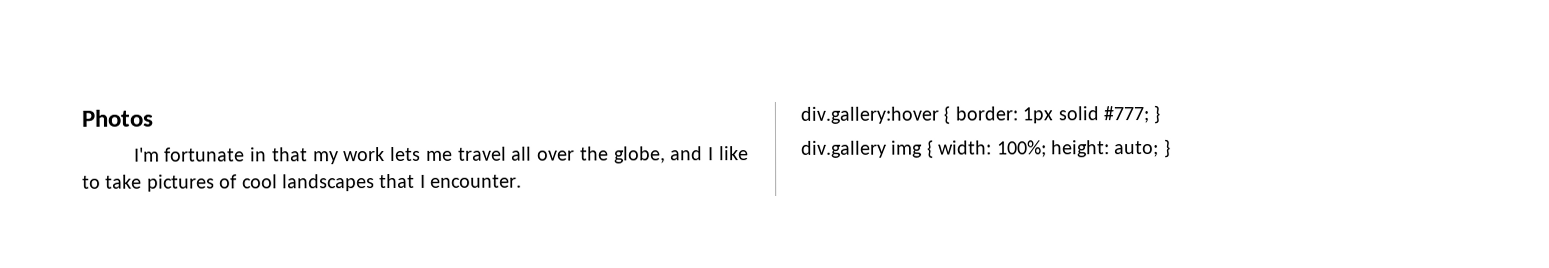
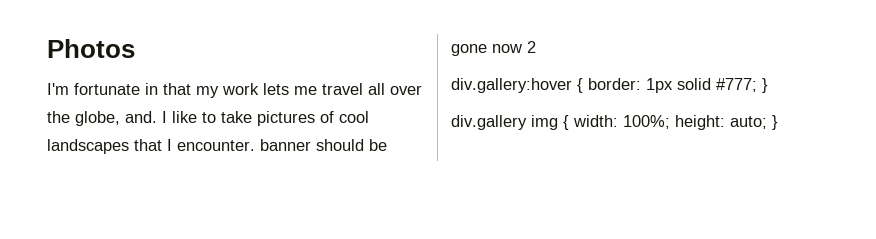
- I'm fortunate in that my work lets me travel all over the globe, and I like to take pictures of cool landscapes that I encounter.
+ I'm fortunate in that my work lets me travel all over the globe, and. I like to take pictures of cool landscapes that I encounter. banner should be gone now 2

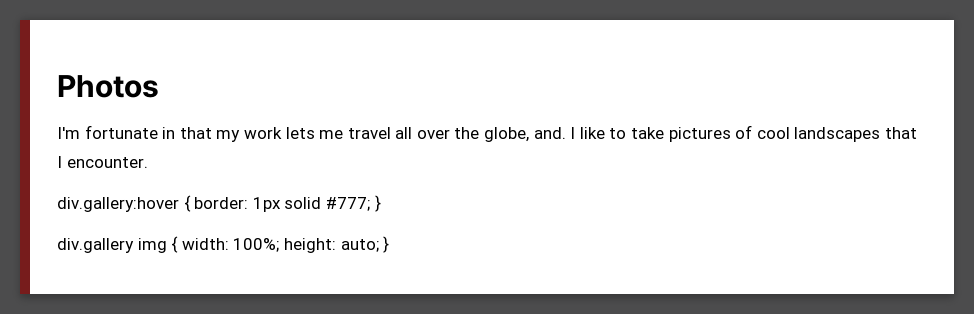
- I like to take pictures of cool landscapes that I encounter. banner should be gone now 2
+ I like to take pictures of cool landscapes that I encounter.

